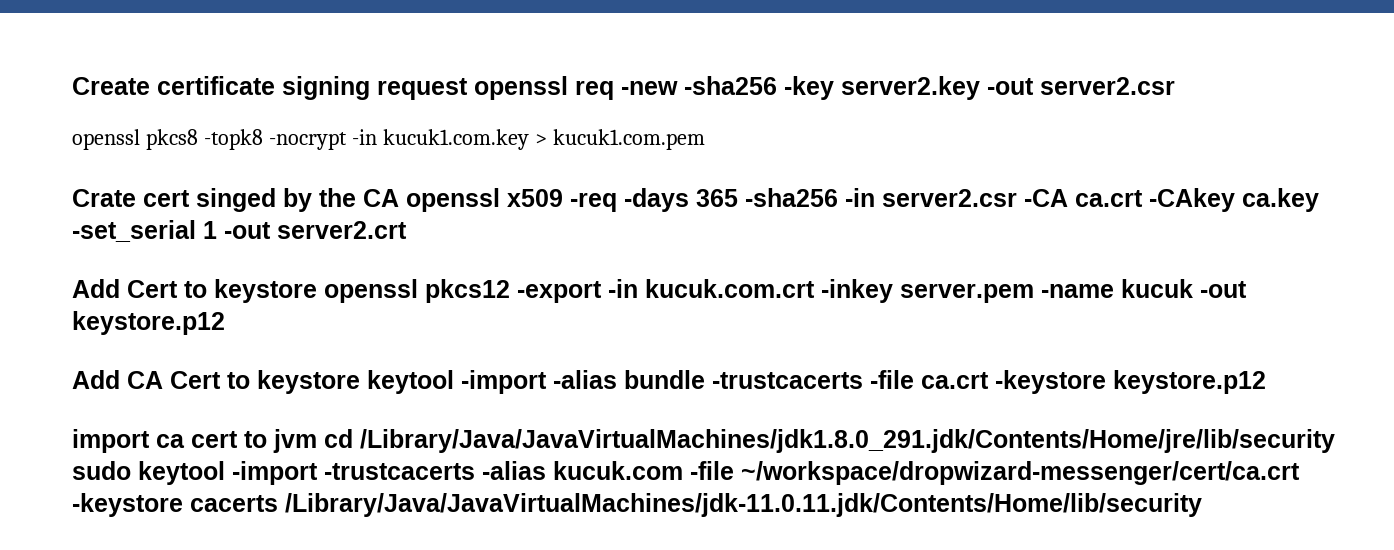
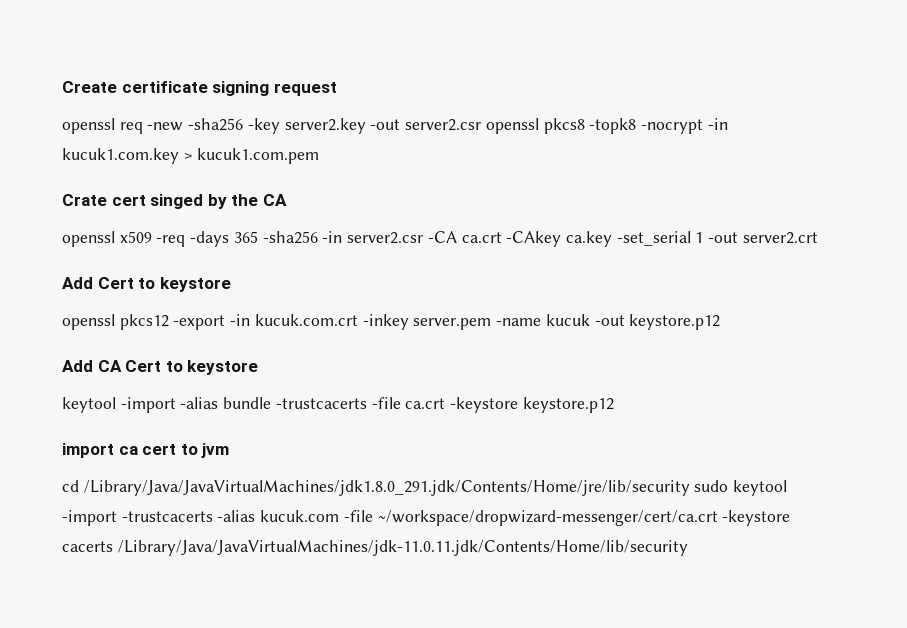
- Create certificate signing request openssl req -new -sha256 -key server2.key -out server2.csr
- openssl pkcs8 -topk8 -nocrypt -in kucuk1.com.key > kucuk1.com.pem
+ Create certificate signing request
+ openssl req -new -sha256 -key server2.key -out server2.csr openssl pkcs8 -topk8 -nocrypt -in kucuk1.com.key > kucuk1.com.pem
- Crate cert singed by the CA openssl x509 -req -days 365 -sha256 -in server2.csr -CA ca.crt -CAkey ca.key -set_serial 1 -out server2.crt
+ Crate cert singed by the CA
+ openssl x509 -req -days 365 -sha256 -in server2.csr -CA ca.crt -CAkey ca.key -set_serial 1 -out server2.crt
- Add Cert to keystore openssl pkcs12 -export -in kucuk.com.crt -inkey server.pem -name kucuk -out keystore.p12
+ Add Cert to keystore
+ openssl pkcs12 -export -in kucuk.com.crt -inkey server.pem -name kucuk -out keystore.p12
- Add CA Cert to keystore keytool -import -alias bundle -trustcacerts -file ca.crt -keystore keystore.p12
+ Add CA Cert to keystore
+ keytool -import -alias bundle -trustcacerts -file ca.crt -keystore keystore.p12
- import ca cert to jvm cd /Library/Java/JavaVirtualMachines/jdk1.8.0_291.jdk/Contents/Home/jre/lib/security sudo keytool -import -trustcacerts -alias kucuk.com -file ~/workspace/dropwizard-messenger/cert/ca.crt -keystore cacerts /Library/Java/JavaVirtualMachines/jdk-11.0.11.jdk/Contents/Home/lib/security
+ import ca cert to jvm
+ cd /Library/Java/JavaVirtualMachines/jdk1.8.0_291.jdk/Contents/Home/jre/lib/security sudo keytool -import -trustcacerts -alias kucuk.com -file ~/workspace/dropwizard-messenger/cert/ca.crt -keystore cacerts /Library/Java/JavaVirtualMachines/jdk-11.0.11.jdk/Contents/Home/lib/security

